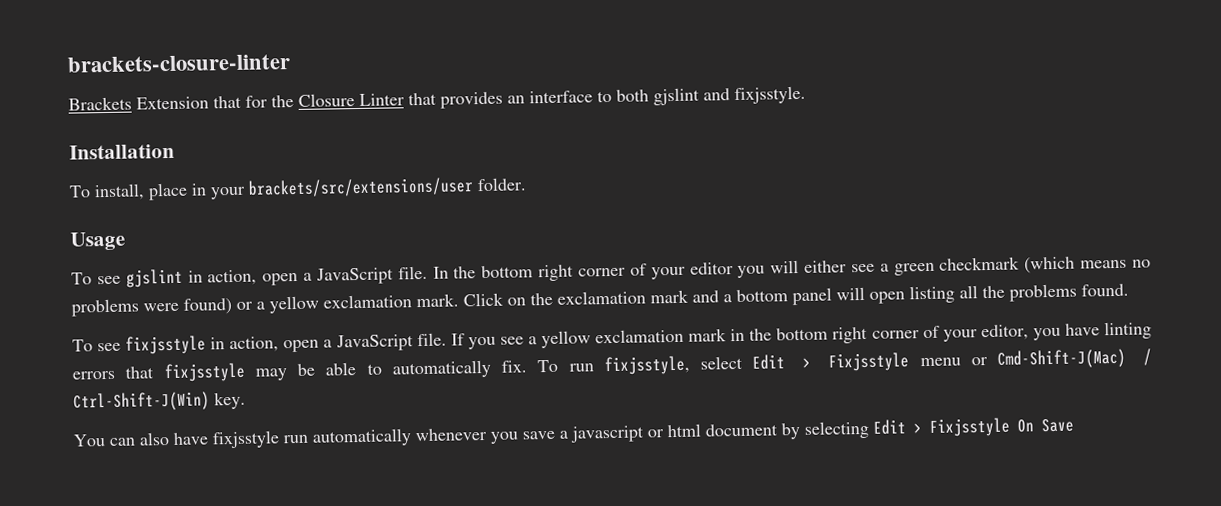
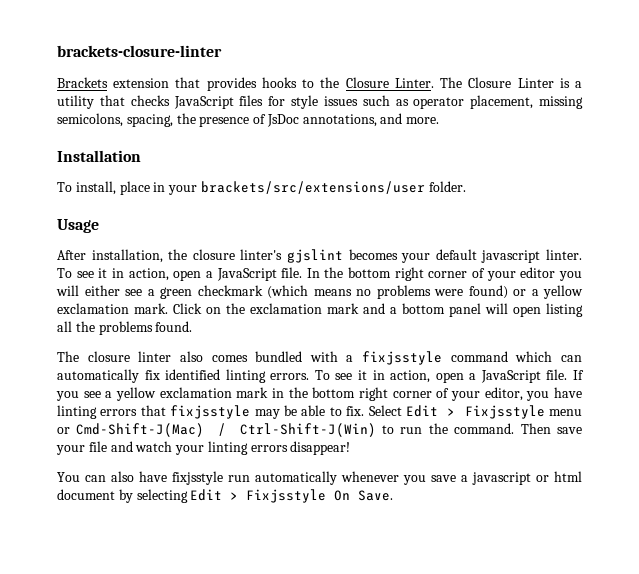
- Brackets Extension that for the Closure Linter that provides an interface to both gjslint and fixjsstyle.
+ Brackets extension that provides hooks to the Closure Linter. The Closure Linter is a utility that checks JavaScript files for style issues such as operator placement, missing semicolons, spacing, the presence of JsDoc annotations, and more.
- To see gjslint in action, open a JavaScript file.
+ After installation, the closure linter's gjslint becomes your default javascript linter. To see it in action, open a JavaScript file.
- To see fixjsstyle in action, open a JavaScript file.
+ The closure linter also comes bundled with a fixjsstyle command which can automatically fix identified linting errors. To see it in action, open a JavaScript file.
- If you see a yellow exclamation mark in the bottom right corner of your editor, you have linting errors that fixjsstyle may be able to automatically fix. To run fixjsstyle, select Edit > Fixjsstyle menu or Cmd-Shift-J(Mac) / Ctrl-Shift-J(Win) key.
+ If you see a yellow exclamation mark in the bottom right corner of your editor, you have linting errors that fixjsstyle may be able to fix. Select Edit > Fixjsstyle menu or Cmd-Shift-J(Mac) / Ctrl-Shift-J(Win) to run the command. Then save your file and watch your linting errors disappear!
- You can also have fixjsstyle run automatically whenever you save a javascript or html document by selecting Edit > Fixjsstyle On Save
+ You can also have fixjsstyle run automatically whenever you save a javascript or html document by selecting Edit > Fixjsstyle On Save.

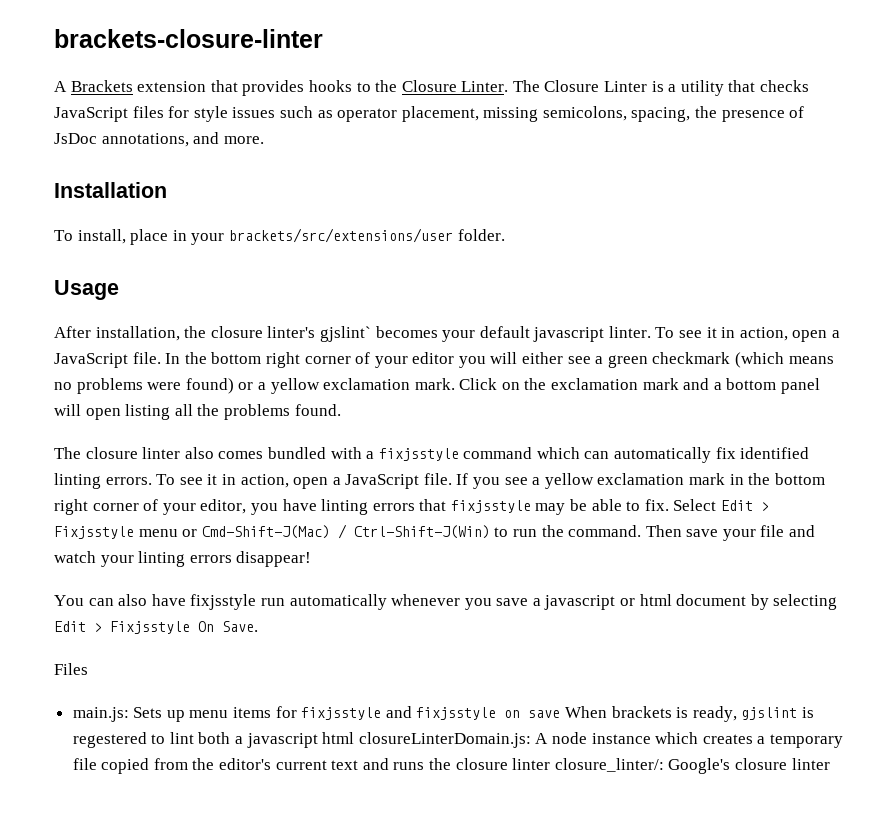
- Brackets extension that provides hooks to the Closure Linter.
+ A Brackets extension that provides hooks to the Closure Linter.
- After installation, the closure linter's gjslint becomes your default javascript linter.
+ After installation, the closure linter's gjslint` becomes your default javascript linter.
+ Files
+ main.js: Sets up menu items for fixjsstyle and fixjsstyle on save When brackets is ready, gjslint is regestered to lint both a javascript html closureLinterDomain.js: A node instance which creates a temporary file copied from the editor's current text and runs the closure linter closure_linter/: Google's closure linter

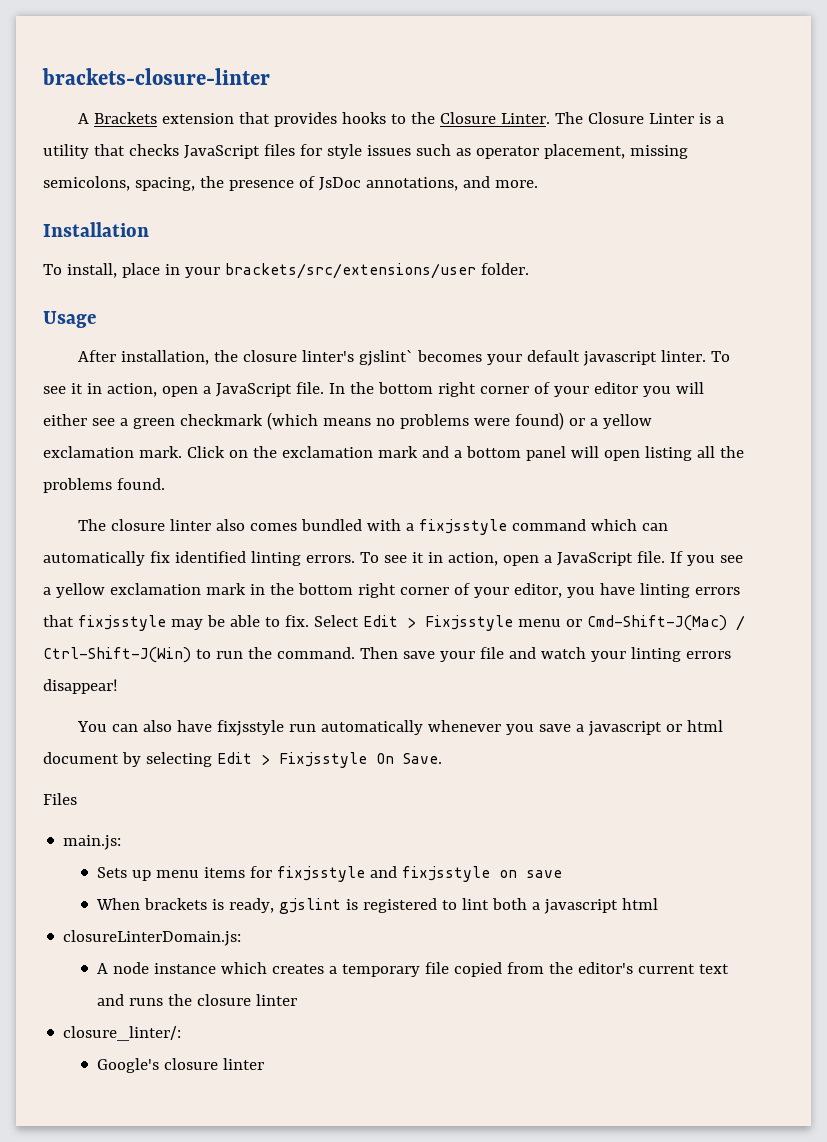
- main.js: Sets up menu items for fixjsstyle and fixjsstyle on save When brackets is ready, gjslint is regestered to lint both a javascript html closureLinterDomain.js: A node instance which creates a temporary file copied from the editor's current text and runs the closure linter closure_linter/: Google's closure linter
+ main.js:
+ Sets up menu items for fixjsstyle and fixjsstyle on save
+ When brackets is ready, gjslint is registered to lint both a javascript html
+ closureLinterDomain.js:
+ A node instance which creates a temporary file copied from the editor's current text and runs the closure linter
+ closure_linter/:
+ Google's closure linter

